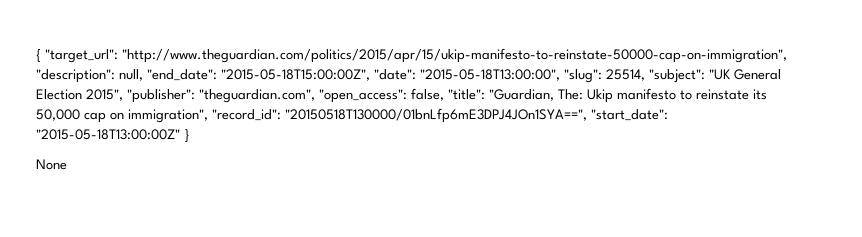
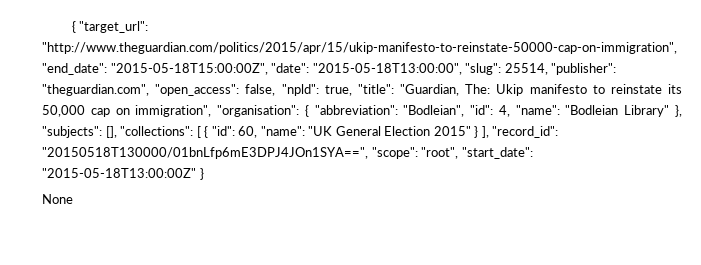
- { "target_url": "http://www.theguardian.com/politics/2015/apr/15/ukip-manifesto-to-reinstate-50000-cap-on-immigration", "description": null, "end_date": "2015-05-18T15:00:00Z", "date": "2015-05-18T13:00:00", "slug": 25514, "subject": "UK General Election 2015", "publisher": "theguardian.com", "open_access": false, "title": "Guardian, The: Ukip manifesto to reinstate its 50,000 cap on immigration", "record_id": "20150518T130000/01bnLfp6mE3DPJ4JOn1SYA==", "start_date": "2015-05-18T13:00:00Z" }
+ { "target_url": "http://www.theguardian.com/politics/2015/apr/15/ukip-manifesto-to-reinstate-50000-cap-on-immigration", "end_date": "2015-05-18T15:00:00Z", "date": "2015-05-18T13:00:00", "slug": 25514, "publisher": "theguardian.com", "open_access": false, "npld": true, "title": "Guardian, The: Ukip manifesto to reinstate its 50,000 cap on immigration", "organisation": { "abbreviation": "Bodleian", "id": 4, "name": "Bodleian Library" }, "subjects": [], "collections": [ { "id": 60, "name": "UK General Election 2015" } ], "record_id": "20150518T130000/01bnLfp6mE3DPJ4JOn1SYA==", "scope": "root", "start_date": "2015-05-18T13:00:00Z" }

